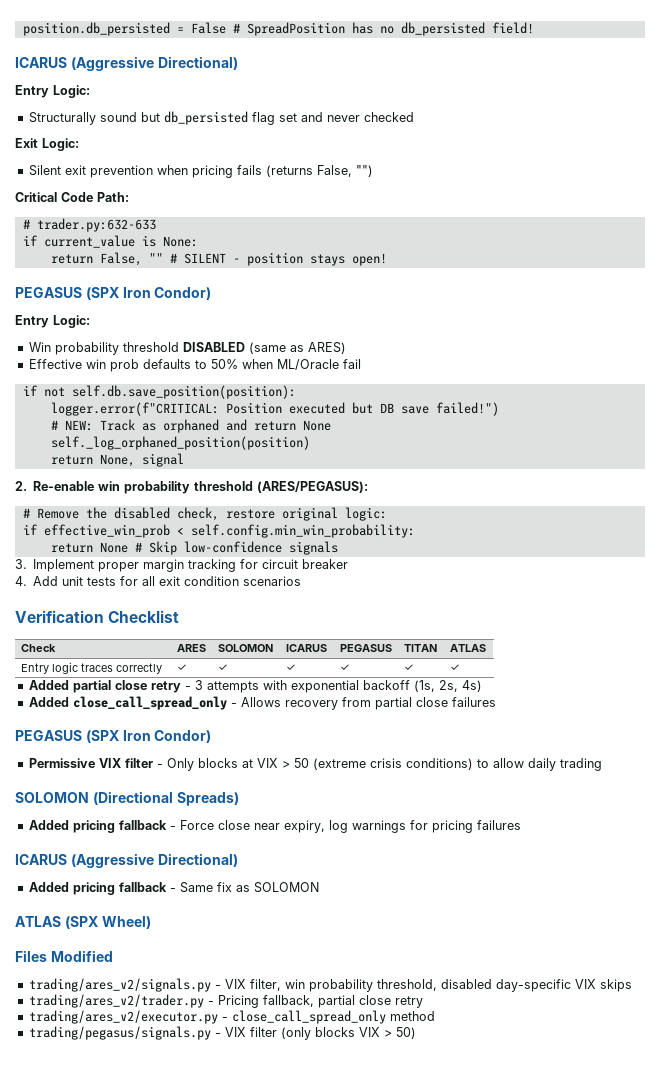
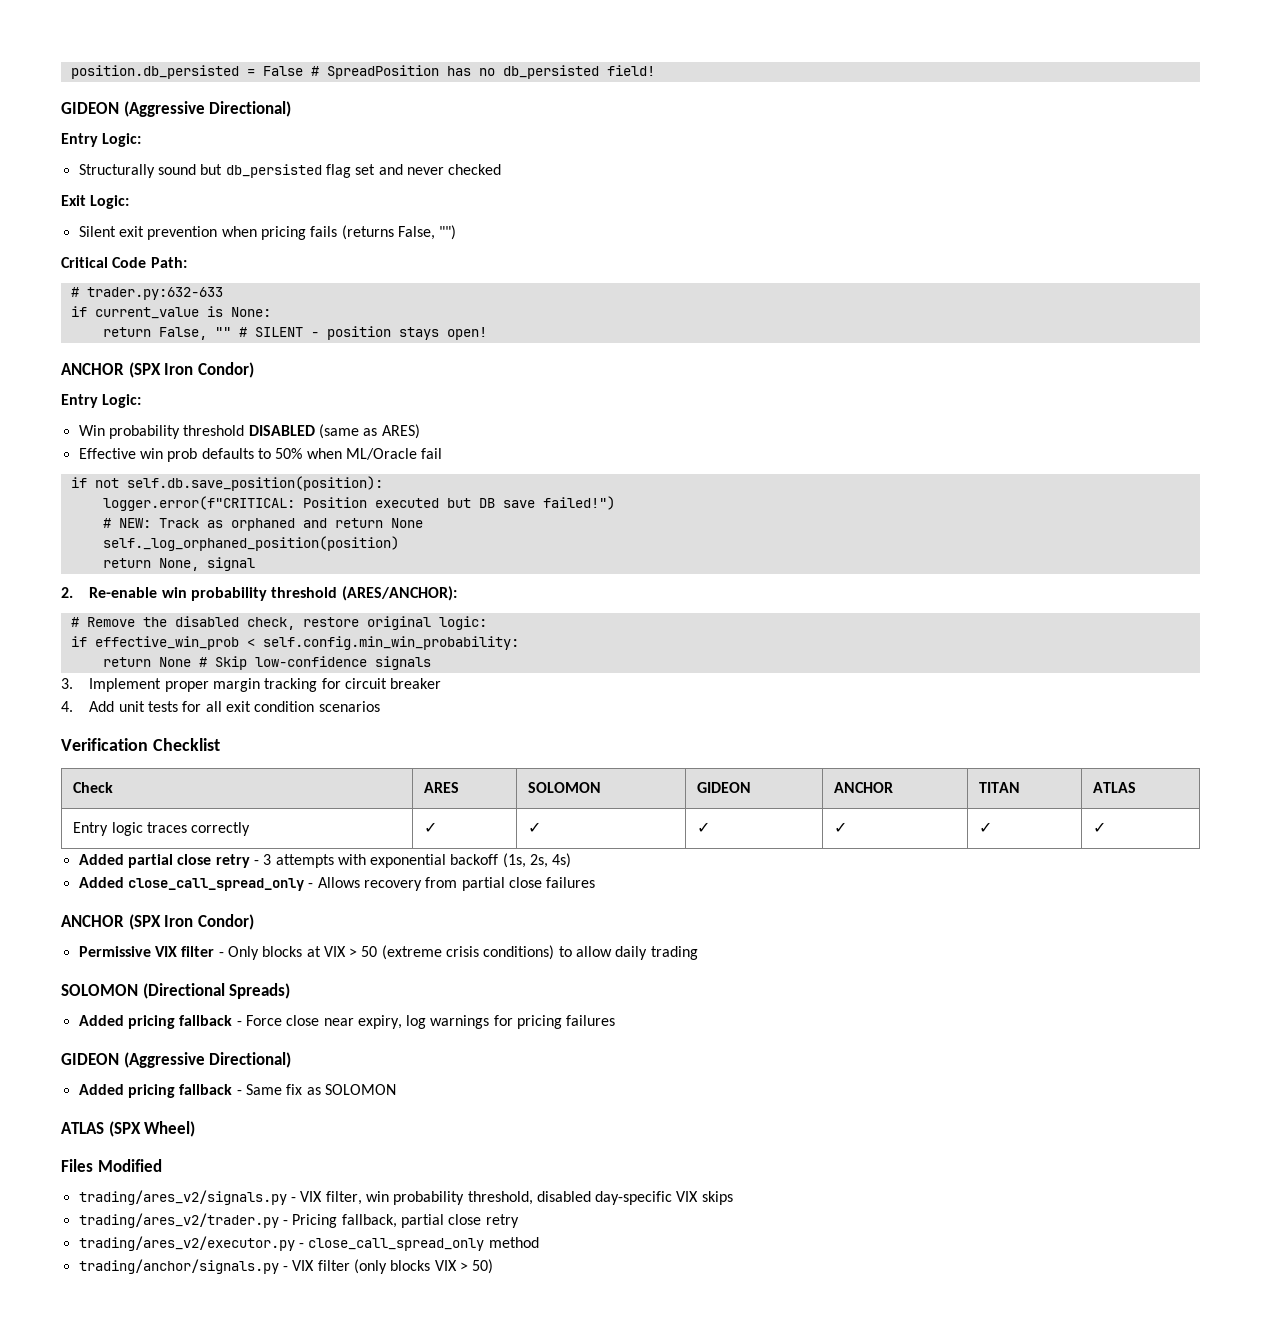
  position.db_persisted = False # SpreadPosition has no db_persisted field!
- ICARUS (Aggressive Directional)
+ GIDEON (Aggressive Directional)
  return False, "" # SILENT - position stays open!
- PEGASUS (SPX Iron Condor)
+ ANCHOR (SPX Iron Condor)
- 2. Re-enable win probability threshold (ARES/PEGASUS):
+ 2. Re-enable win probability threshold (ARES/ANCHOR):
- Check | ARES | SOLOMON | ICARUS | PEGASUS | TITAN | ATLAS
+ Check | ARES | SOLOMON | GIDEON | ANCHOR | TITAN | ATLAS
  Added close_call_spread_only - Allows recovery from partial close failures
- PEGASUS (SPX Iron Condor)
+ ANCHOR (SPX Iron Condor)
  Added pricing fallback - Force close near expiry, log warnings for pricing failures
- ICARUS (Aggressive Directional)
+ GIDEON (Aggressive Directional)
- trading/pegasus/signals.py - VIX filter (only blocks VIX > 50)
+ trading/anchor/signals.py - VIX filter (only blocks VIX > 50)

